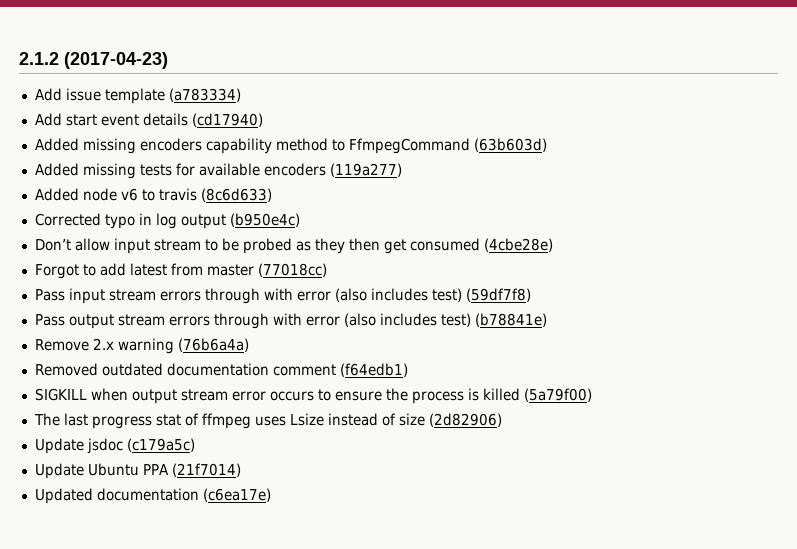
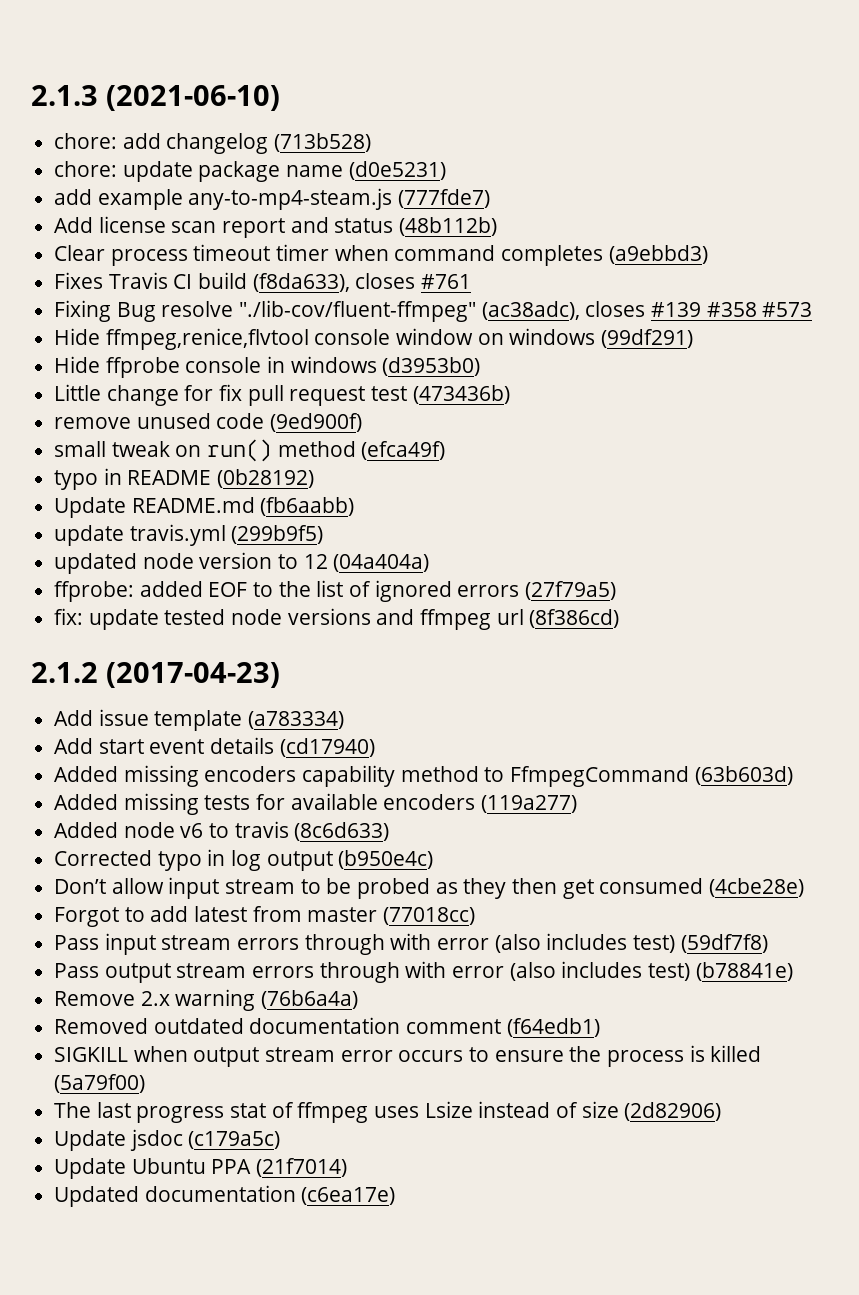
+ 2.1.3 (2021-06-10)
+ chore: add changelog (713b528)
+ chore: update package name (d0e5231)
+ add example any-to-mp4-steam.js (777fde7)
+ Add license scan report and status (48b112b)
+ Clear process timeout timer when command completes (a9ebbd3)
+ Fixes Travis CI build (f8da633), closes #761
+ Fixing Bug resolve "./lib-cov/fluent-ffmpeg" (ac38adc), closes #139 #358 #573
+ Hide ffmpeg,renice,flvtool console window on windows (99df291)
+ Hide ffprobe console in windows (d3953b0)
+ Little change for fix pull request test (473436b)
+ remove unused code (9ed900f)
+ small tweak on run() method (efca49f)
+ typo in README (0b28192)
+ Update README.md (fb6aabb)
+ update travis.yml (299b9f5)
+ updated node version to 12 (04a404a)
+ ffprobe: added EOF to the list of ignored errors (27f79a5)
+ fix: update tested node versions and ffmpeg url (8f386cd)

